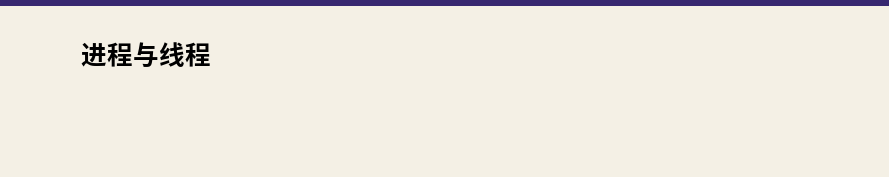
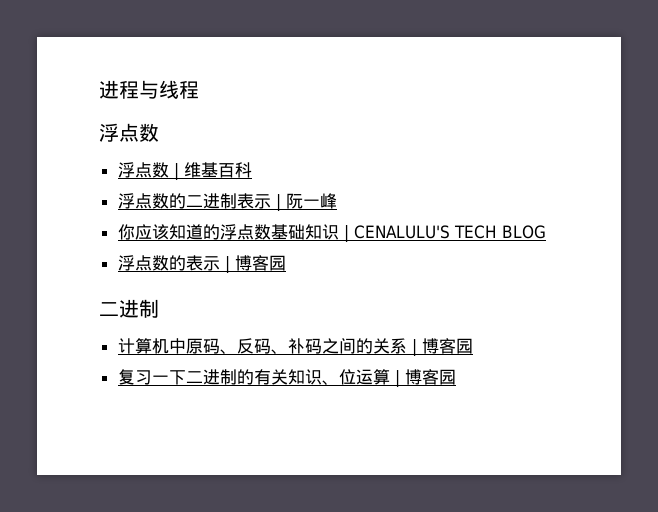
  进程与线程
+ 浮点数
+ 浮点数 | 维基百科
+ 浮点数的二进制表示 | 阮一峰
+ 你应该知道的浮点数基础知识 | CENALULU'S TECH BLOG
+ 浮点数的表示 | 博客园
+ 二进制
+ 计算机中原码、反码、补码之间的关系 | 博客园
+ 复习一下二进制的有关知识、位运算 | 博客园

